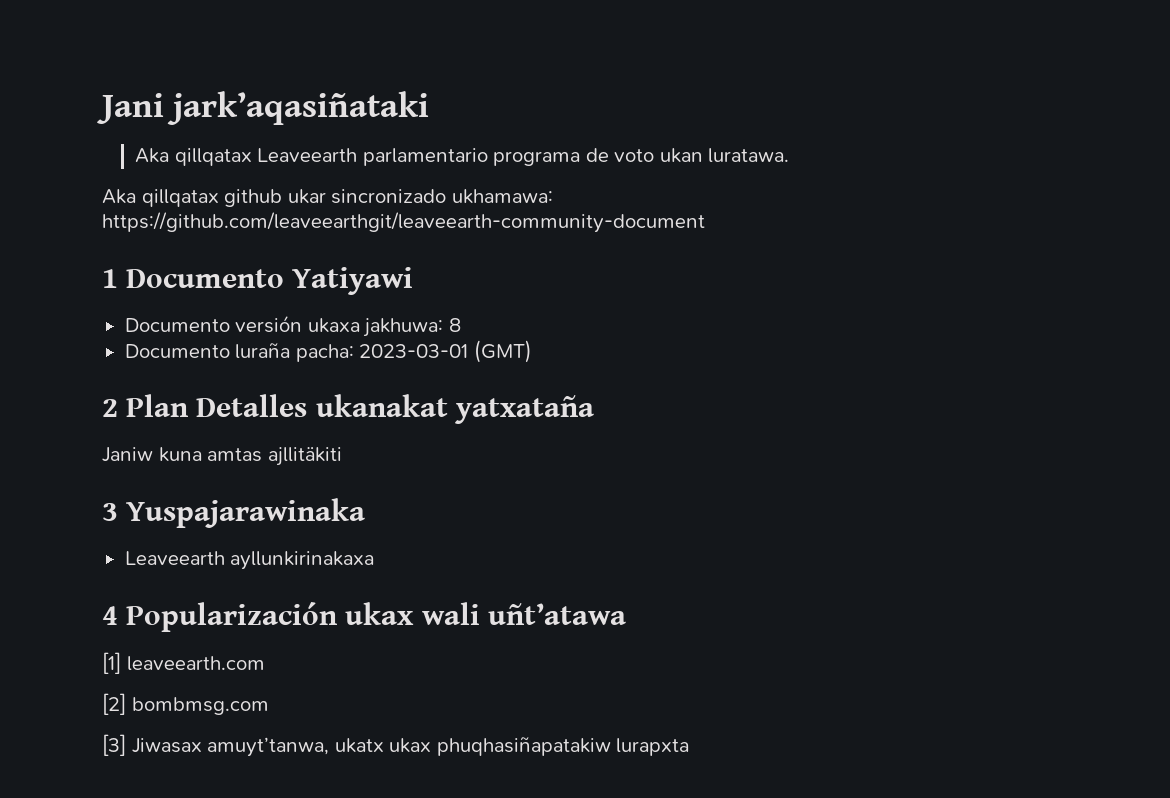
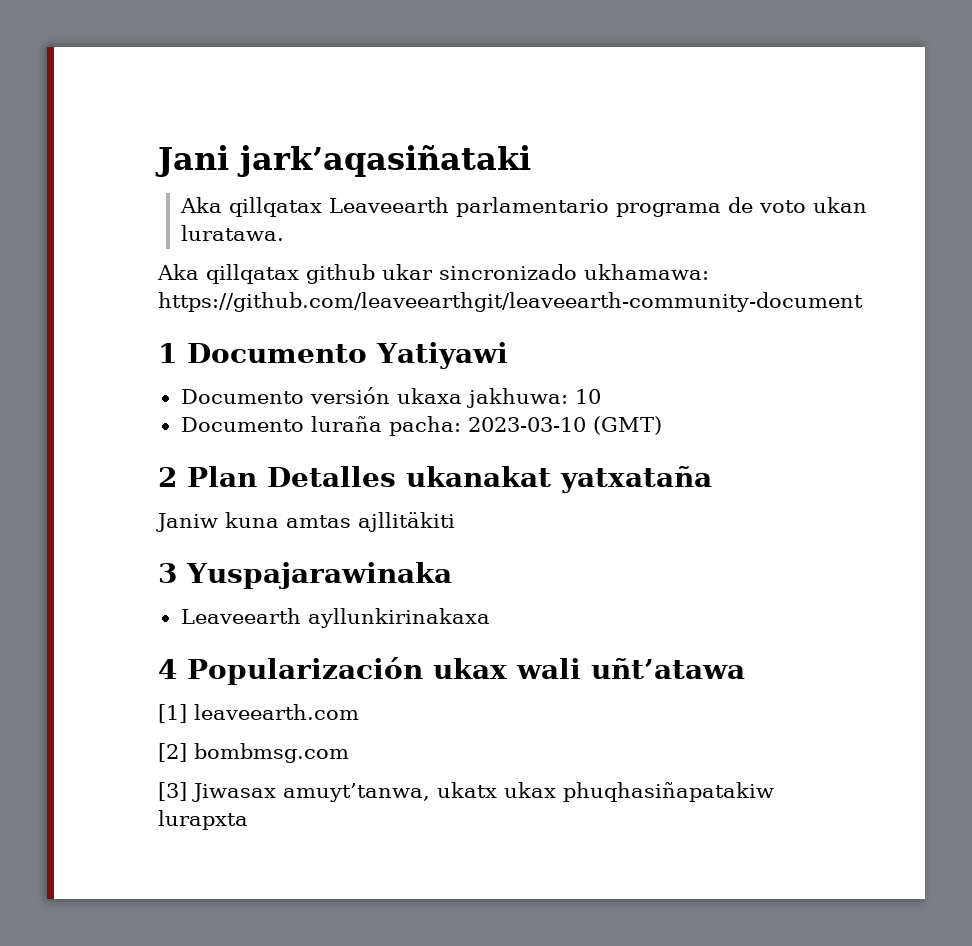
- Documento versión ukaxa jakhuwa: 8
+ Documento versión ukaxa jakhuwa: 10
- Documento luraña pacha: 2023-03-01 (GMT)
+ Documento luraña pacha: 2023-03-10 (GMT)

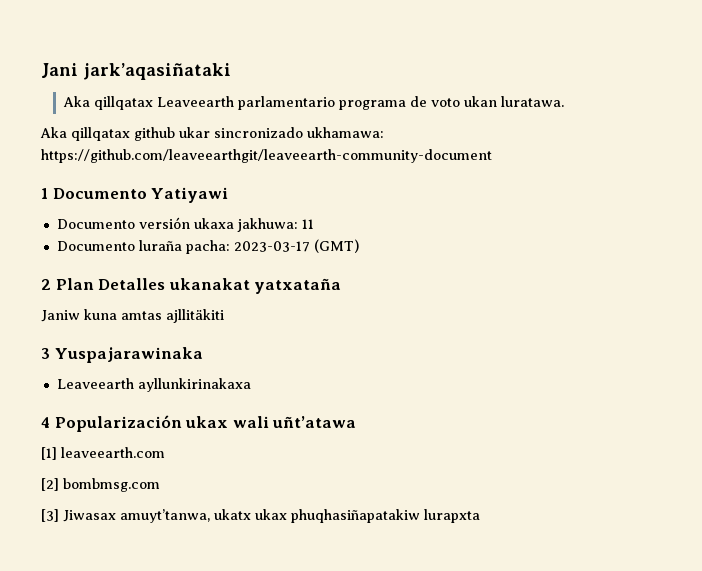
- Documento versión ukaxa jakhuwa: 10
+ Documento versión ukaxa jakhuwa: 11
- Documento luraña pacha: 2023-03-10 (GMT)
+ Documento luraña pacha: 2023-03-17 (GMT)

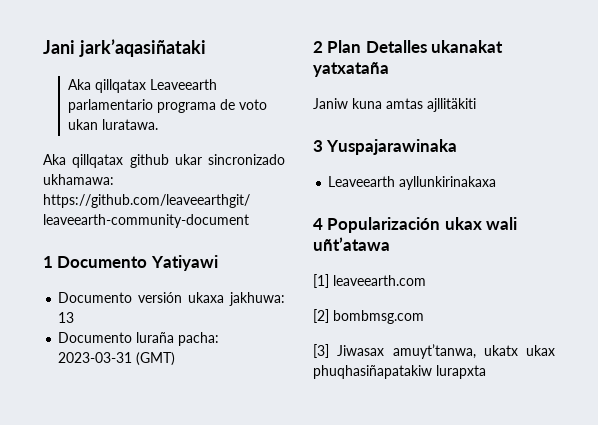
- Documento versión ukaxa jakhuwa: 11
+ Documento versión ukaxa jakhuwa: 13
- Documento luraña pacha: 2023-03-17 (GMT)
+ Documento luraña pacha: 2023-03-31 (GMT)

